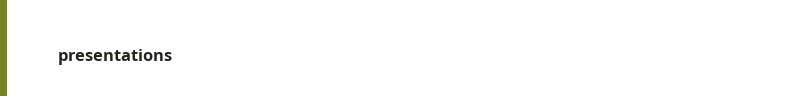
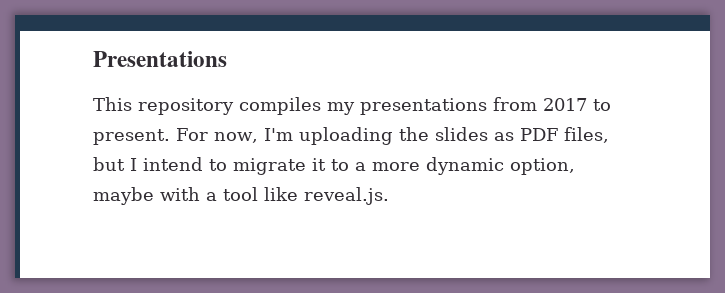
- presentations
+ Presentations
+ This repository compiles my presentations from 2017 to present. For now, I'm uploading the slides as PDF files, but I intend to migrate it to a more dynamic option, maybe with a tool like reveal.js.

